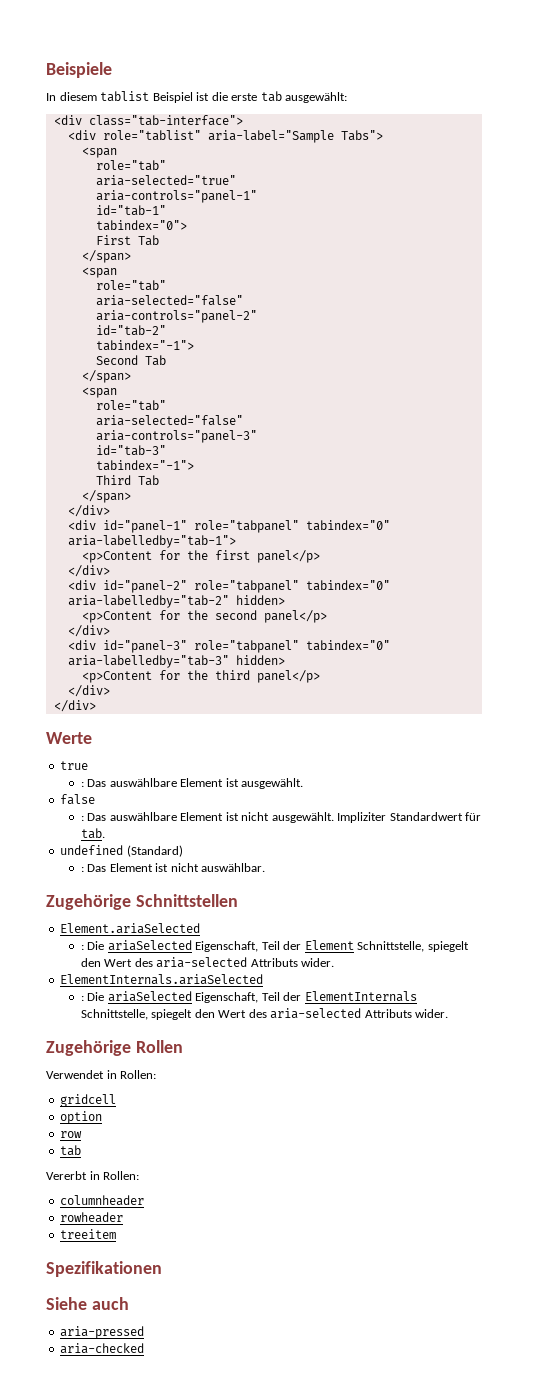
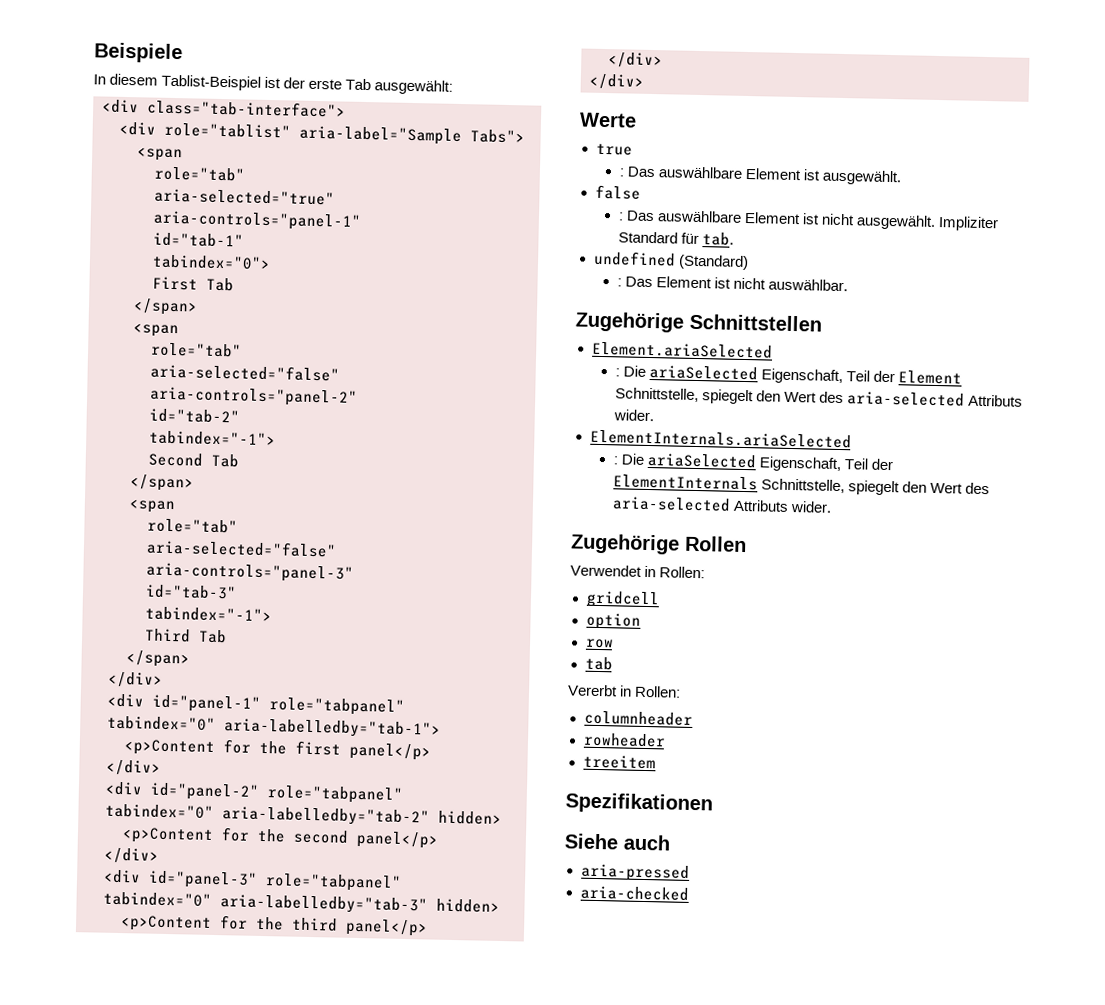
- In diesem tablist Beispiel ist die erste tab ausgewählt:
+ In diesem Tablist-Beispiel ist der erste Tab ausgewählt:
- Impliziter Standardwert für tab.
+ Impliziter Standard für tab.

